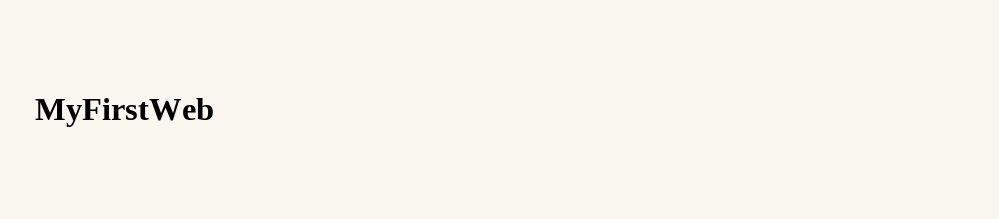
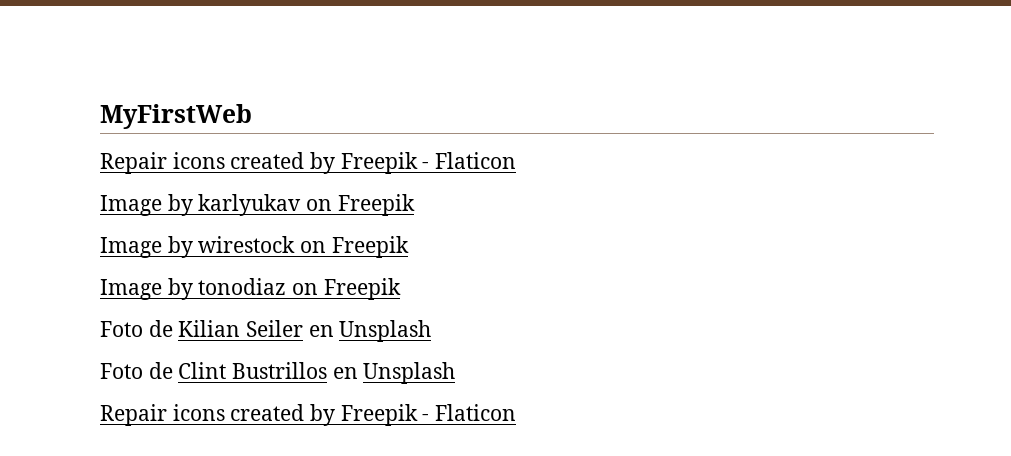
  MyFirstWeb
+ Repair icons created by Freepik - Flaticon
+ Image by karlyukav on Freepik
+ Image by wirestock on Freepik
+ Image by tonodiaz on Freepik
+ Foto de Kilian Seiler en Unsplash
+ Foto de Clint Bustrillos en Unsplash
+ Repair icons created by Freepik - Flaticon

